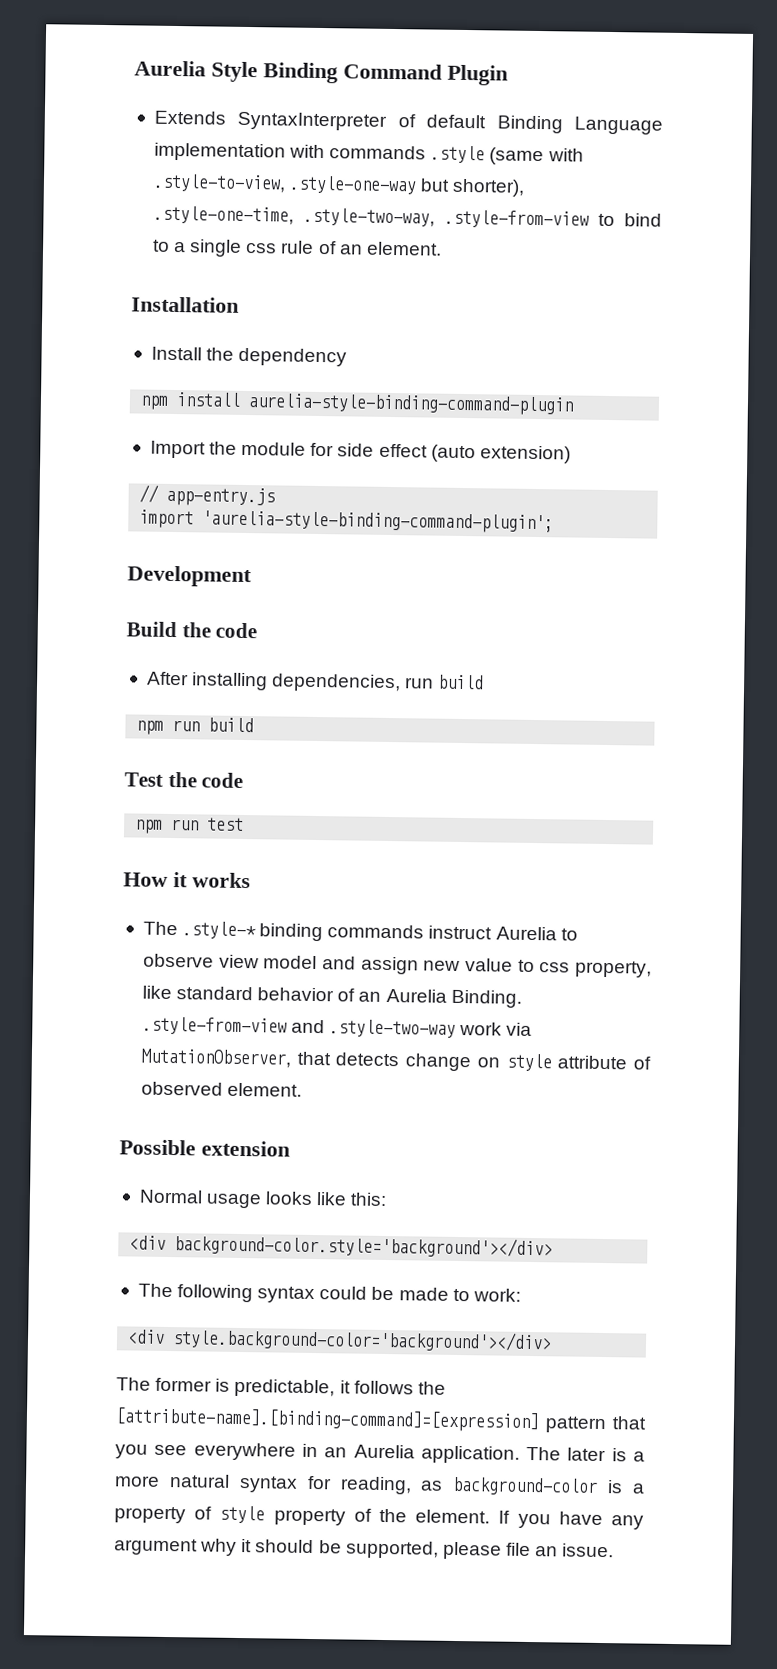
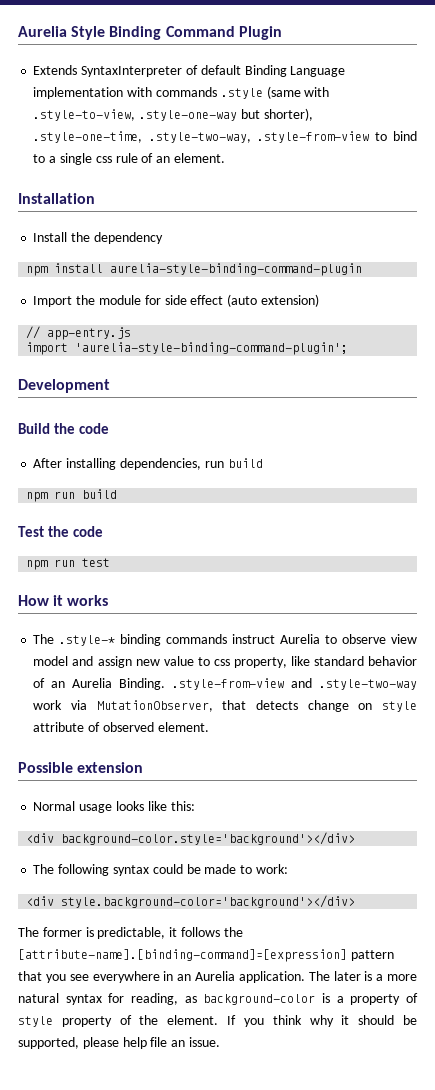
- If you have any argument why it should be supported, please file an issue.
+ If you think why it should be supported, please help file an issue.

